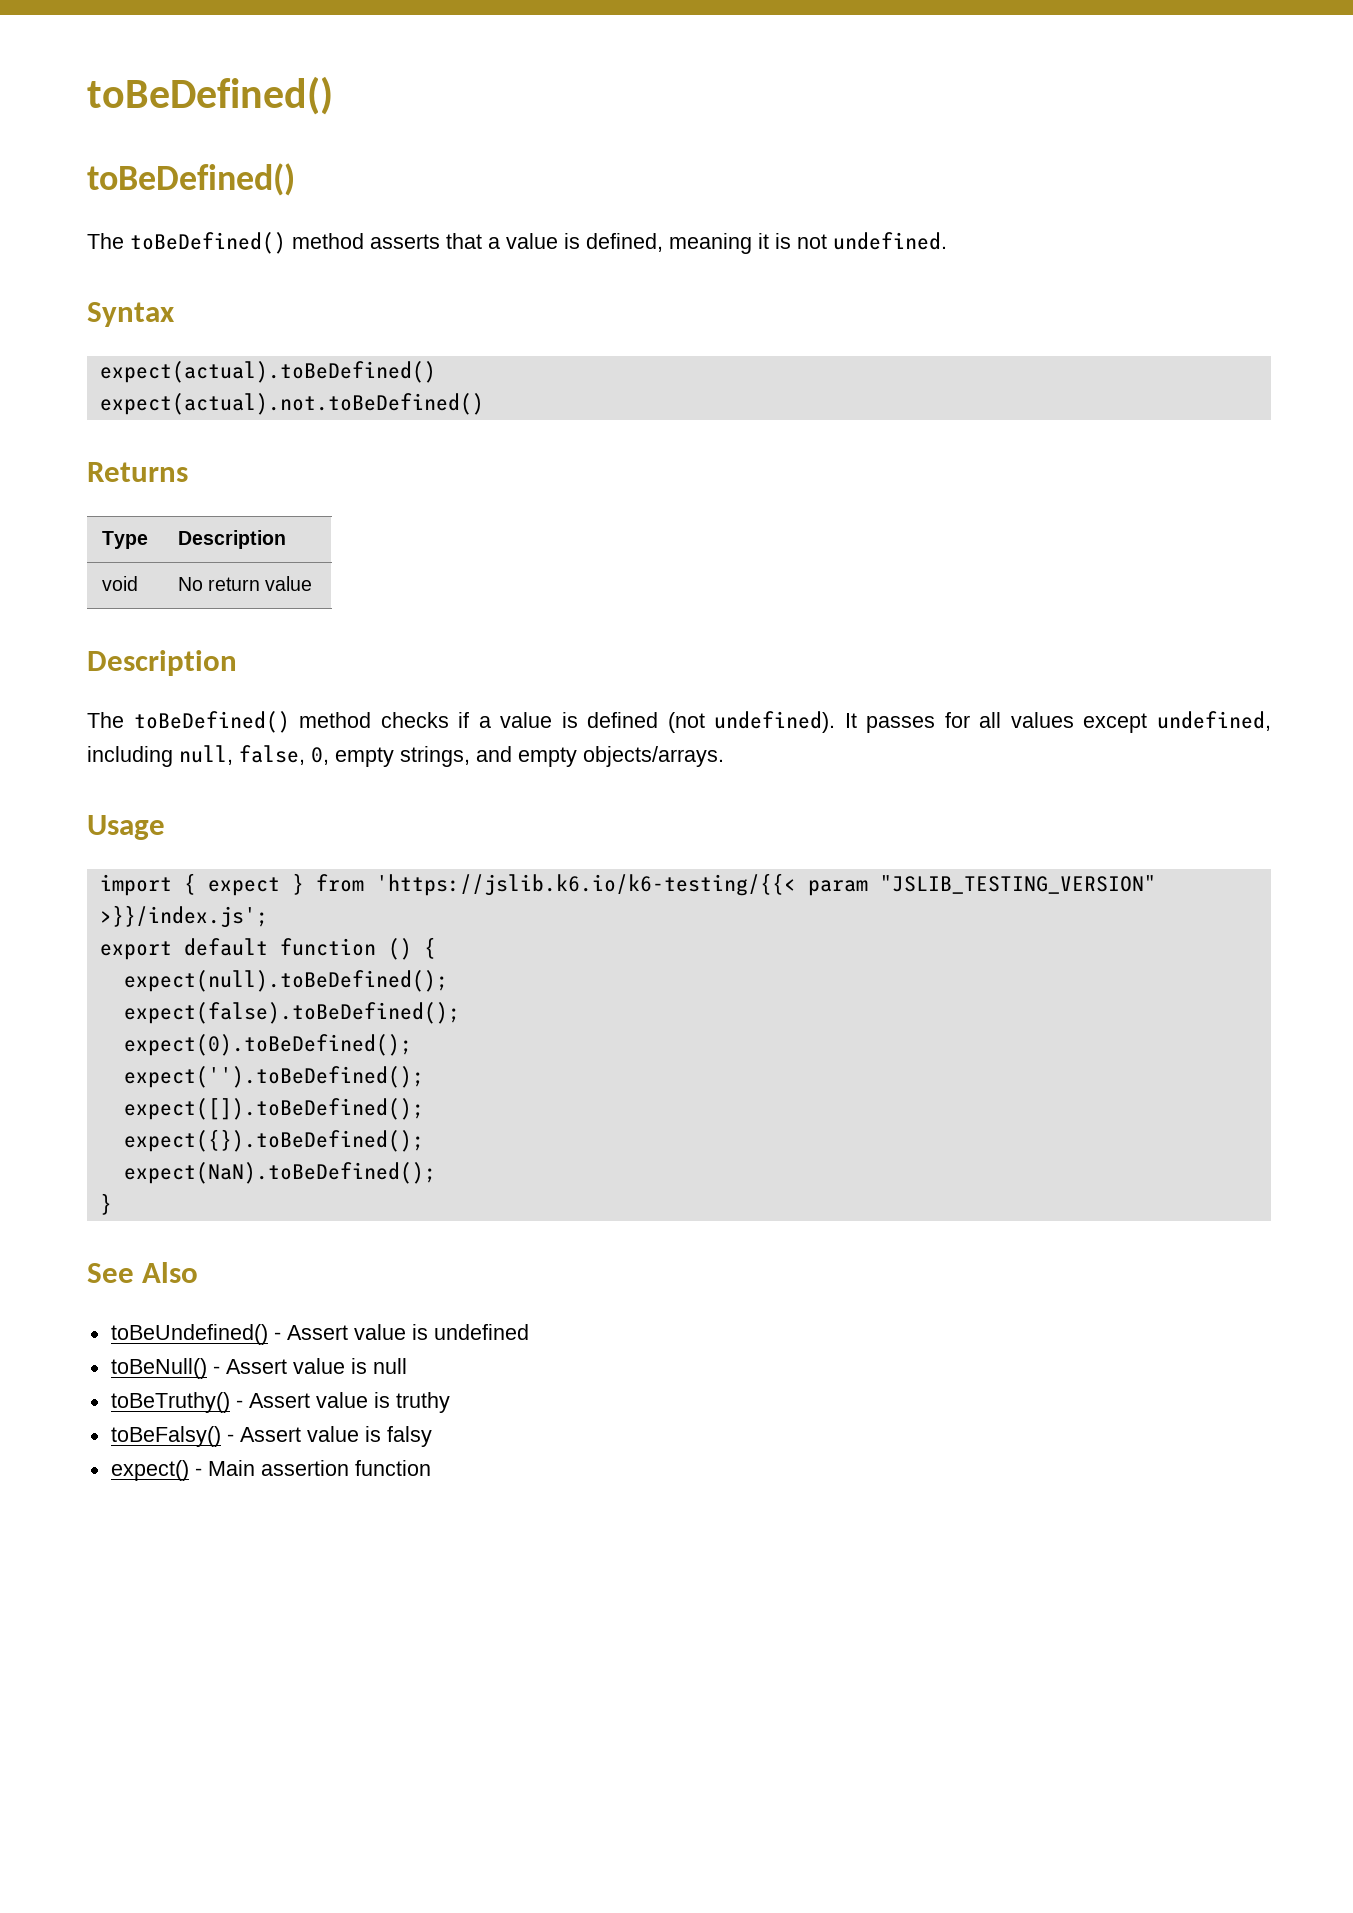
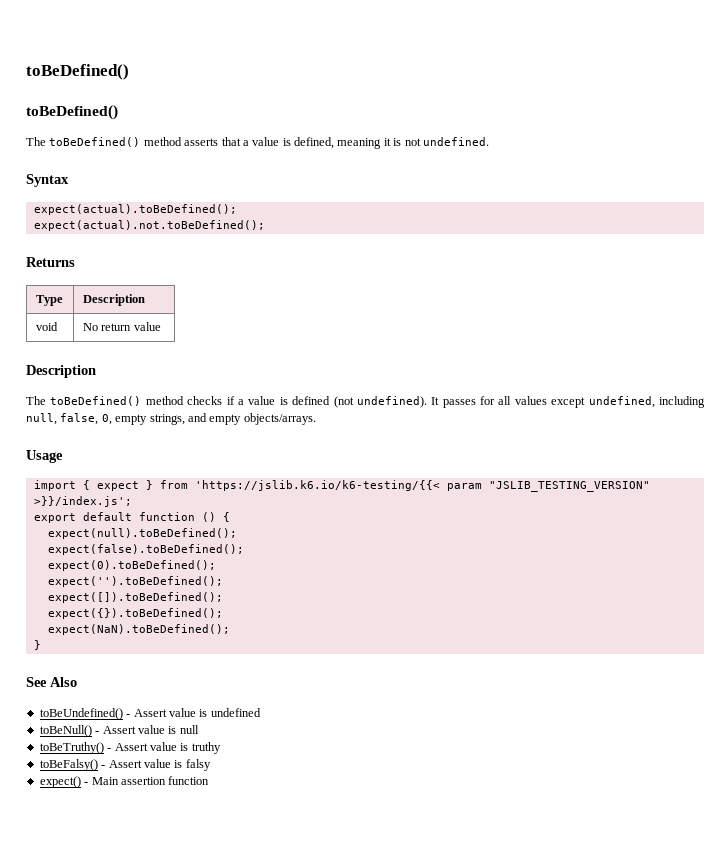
- expect(actual).toBeDefined()
- expect(actual).not.toBeDefined()
+ expect(actual).toBeDefined();
+ expect(actual).not.toBeDefined();

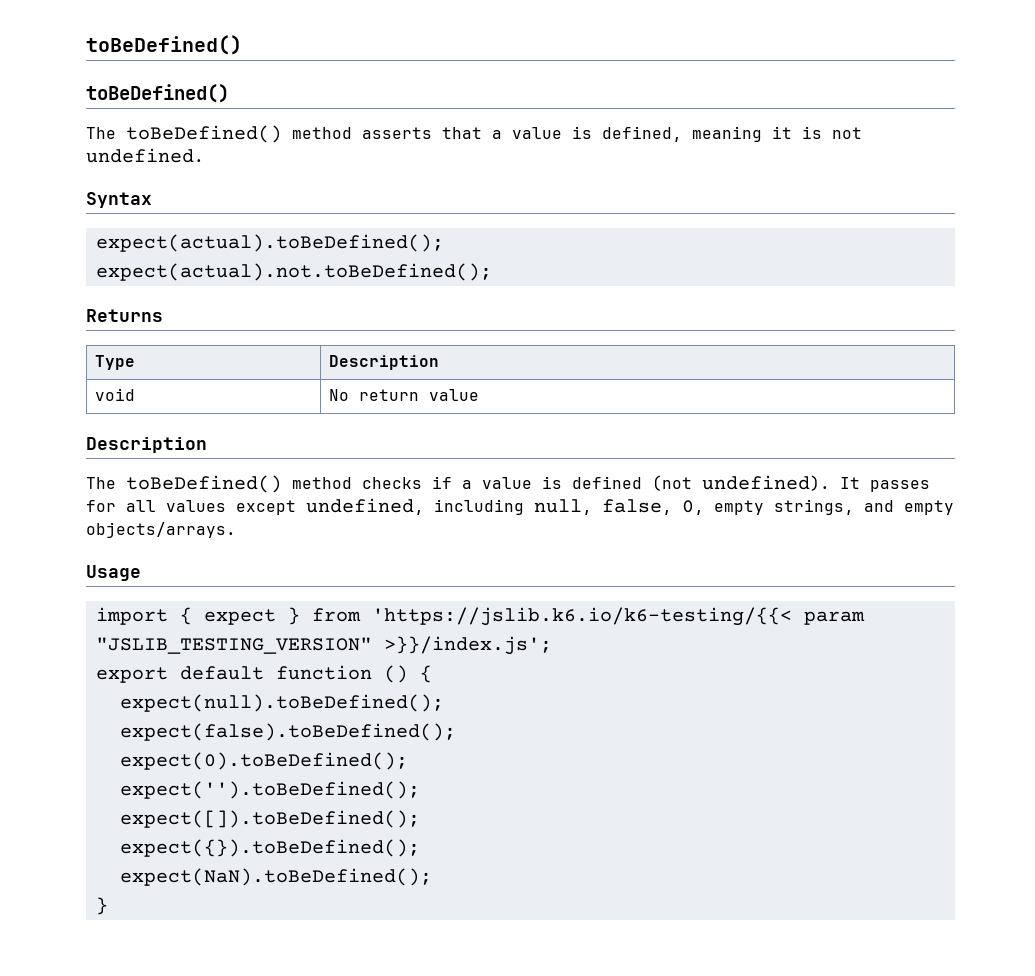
- See Also
- toBeUndefined() - Assert value is undefined
- toBeNull() - Assert value is null
- toBeTruthy() - Assert value is truthy
- toBeFalsy() - Assert value is falsy
- expect() - Main assertion function

